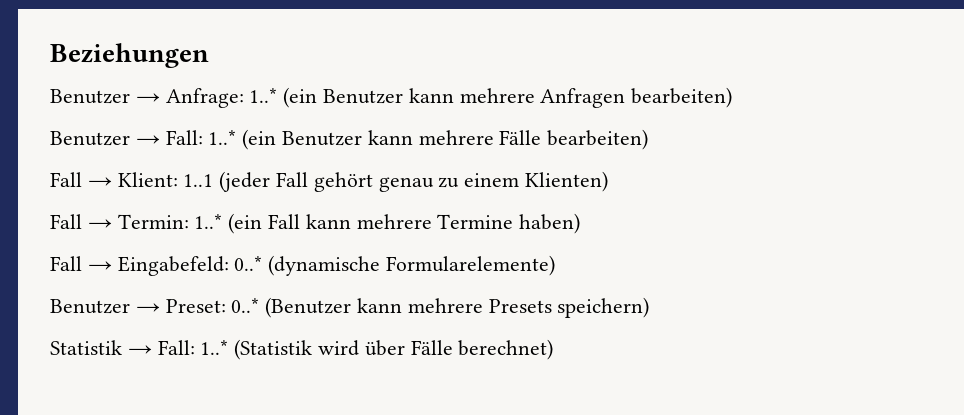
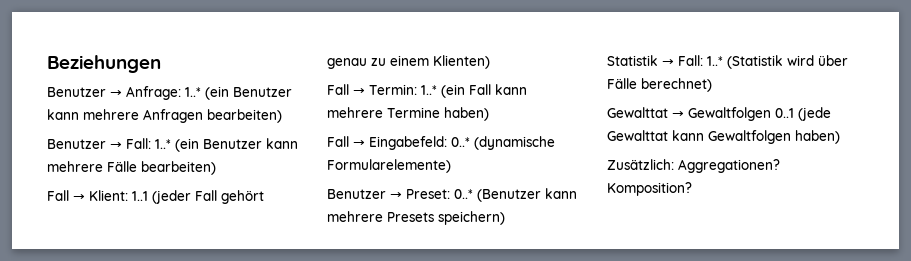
+ Gewalttat → Gewaltfolgen 0..1 (jede Gewalttat kann Gewaltfolgen haben)
+ Zusätzlich: Aggregationen? Komposition?

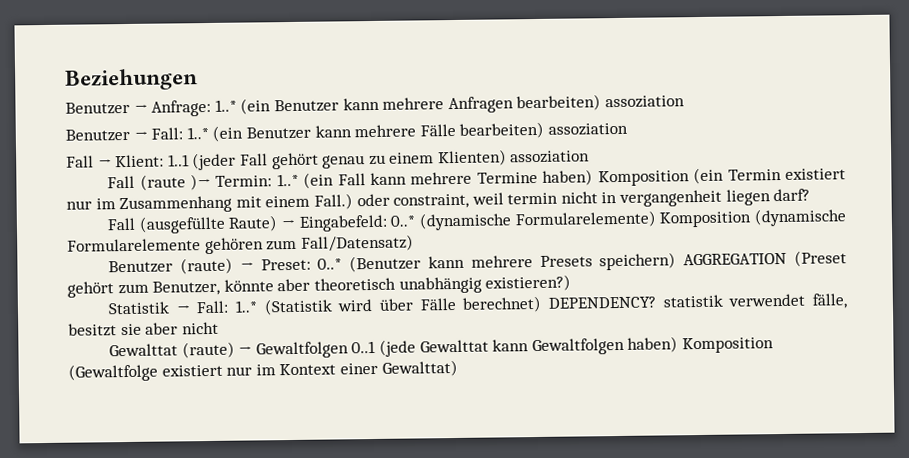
- Benutzer → Anfrage: 1..* (ein Benutzer kann mehrere Anfragen bearbeiten)
+ Benutzer → Anfrage: 1..* (ein Benutzer kann mehrere Anfragen bearbeiten) assoziation
- Benutzer → Fall: 1..* (ein Benutzer kann mehrere Fälle bearbeiten)
+ Benutzer → Fall: 1..* (ein Benutzer kann mehrere Fälle bearbeiten) assoziation
- Fall → Klient: 1..1 (jeder Fall gehört genau zu einem Klienten)
- Fall → Termin: 1..* (ein Fall kann mehrere Termine haben)
- Fall → Eingabefeld: 0..* (dynamische Formularelemente)
- Benutzer → Preset: 0..* (Benutzer kann mehrere Presets speichern)
+ Fall → Klient: 1..1 (jeder Fall gehört genau zu einem Klienten) assoziation
+ Fall (raute )→ Termin: 1..* (ein Fall kann mehrere Termine haben) Komposition (ein Termin existiert nur im Zusammenhang mit einem Fall.) oder constraint, weil termin nicht in vergangenheit liegen darf?
+ Fall (ausgefüllte Raute) → Eingabefeld: 0..* (dynamische Formularelemente) Komposition (dynamische Formularelemente gehören zum Fall/Datensatz)
+ Benutzer (raute) → Preset: 0..* (Benutzer kann mehrere Presets speichern) AGGREGATION (Preset gehört zum Benutzer, könnte aber theoretisch unabhängig existieren?)
- Statistik → Fall: 1..* (Statistik wird über Fälle berechnet)
- Gewalttat → Gewaltfolgen 0..1 (jede Gewalttat kann Gewaltfolgen haben)
- Zusätzlich: Aggregationen? Komposition?
+ Statistik → Fall: 1..* (Statistik wird über Fälle berechnet) DEPENDENCY? statistik verwendet fälle, besitzt sie aber nicht
+ Gewalttat (raute) → Gewaltfolgen 0..1 (jede Gewalttat kann Gewaltfolgen haben) Komposition (Gewaltfolge existiert nur im Kontext einer Gewalttat)

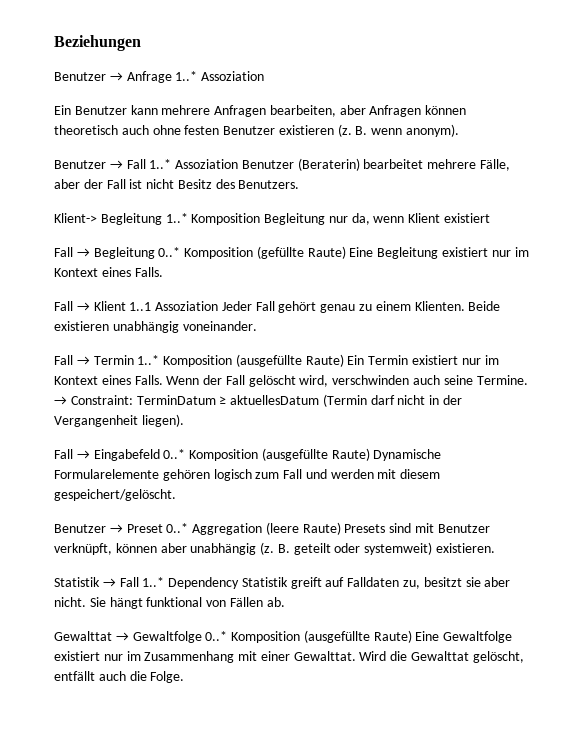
- Benutzer → Anfrage: 1..* (ein Benutzer kann mehrere Anfragen bearbeiten) assoziation
- Benutzer → Fall: 1..* (ein Benutzer kann mehrere Fälle bearbeiten) assoziation
- Fall → Klient: 1..1 (jeder Fall gehört genau zu einem Klienten) assoziation
- Fall (raute )→ Termin: 1..* (ein Fall kann mehrere Termine haben) Komposition (ein Termin existiert nur im Zusammenhang mit einem Fall.) oder constraint, weil termin nicht in vergangenheit liegen darf?
- Fall (ausgefüllte Raute) → Eingabefeld: 0..* (dynamische Formularelemente) Komposition (dynamische Formularelemente gehören zum Fall/Datensatz)
- Benutzer (raute) → Preset: 0..* (Benutzer kann mehrere Presets speichern) AGGREGATION (Preset gehört zum Benutzer, könnte aber theoretisch unabhängig existieren?)
- Statistik → Fall: 1..* (Statistik wird über Fälle berechnet) DEPENDENCY? statistik verwendet fälle, besitzt sie aber nicht
- Gewalttat (raute) → Gewaltfolgen 0..1 (jede Gewalttat kann Gewaltfolgen haben) Komposition (Gewaltfolge existiert nur im Kontext einer Gewalttat)
+ Benutzer → Anfrage 1..* Assoziation
+ Ein Benutzer kann mehrere Anfragen bearbeiten, aber Anfragen können theoretisch auch ohne festen Benutzer existieren (z. B. wenn anonym).
+ Benutzer → Fall 1..* Assoziation Benutzer (Beraterin) bearbeitet mehrere Fälle, aber der Fall ist nicht Besitz des Benutzers.
+ Klient-> Begleitung 1..* Komposition Begleitung nur da, wenn Klient existiert
+ Fall → Begleitung 0..* Komposition (gefüllte Raute) Eine Begleitung existiert nur im Kontext eines Falls.
+ Fall → Klient 1..1 Assoziation Jeder Fall gehört genau zu einem Klienten. Beide existieren unabhängig voneinander.
+ Fall → Termin 1..* Komposition (ausgefüllte Raute) Ein Termin existiert nur im Kontext eines Falls. Wenn der Fall gelöscht wird, verschwinden auch seine Termine. → Constraint: TerminDatum ≥ aktuellesDatum (Termin darf nicht in der Vergangenheit liegen).
+ Fall → Eingabefeld 0..* Komposition (ausgefüllte Raute) Dynamische Formularelemente gehören logisch zum Fall und werden mit diesem gespeichert/gelöscht.
+ Benutzer → Preset 0..* Aggregation (leere Raute) Presets sind mit Benutzer verknüpft, können aber unabhängig (z. B. geteilt oder systemweit) existieren.
+ Statistik → Fall 1..* Dependency Statistik greift auf Falldaten zu, besitzt sie aber nicht. Sie hängt funktional von Fällen ab.
+ Gewalttat → Gewaltfolge 0..* Komposition (ausgefüllte Raute) Eine Gewaltfolge existiert nur im Zusammenhang mit einer Gewalttat. Wird die Gewalttat gelöscht, entfällt auch die Folge.

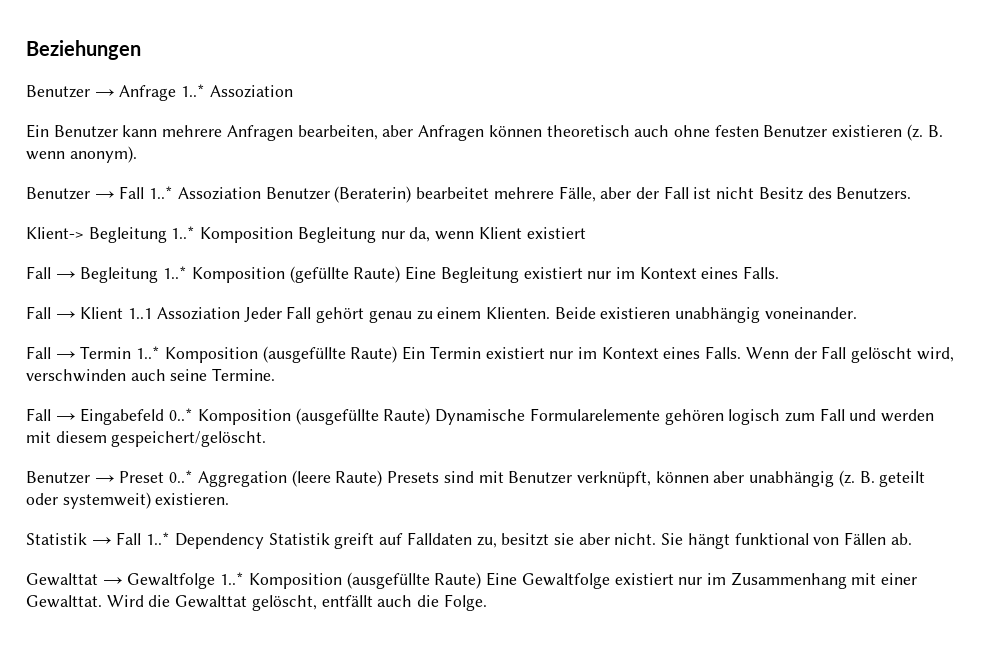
- Fall → Begleitung 0..* Komposition (gefüllte Raute) Eine Begleitung existiert nur im Kontext eines Falls.
+ Fall → Begleitung 1..* Komposition (gefüllte Raute) Eine Begleitung existiert nur im Kontext eines Falls.
- → Constraint: TerminDatum ≥ aktuellesDatum (Termin darf nicht in der Vergangenheit liegen).
- Gewalttat → Gewaltfolge 0..* Komposition (ausgefüllte Raute) Eine Gewaltfolge existiert nur im Zusammenhang mit einer Gewalttat.
+ Gewalttat → Gewaltfolge 1..* Komposition (ausgefüllte Raute) Eine Gewaltfolge existiert nur im Zusammenhang mit einer Gewalttat.

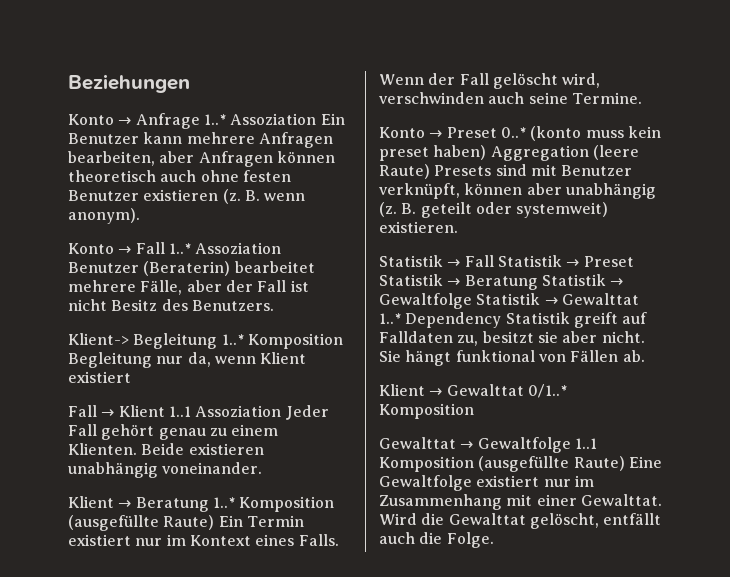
- Benutzer → Anfrage 1..* Assoziation
- Ein Benutzer kann mehrere Anfragen bearbeiten, aber Anfragen können theoretisch auch ohne festen Benutzer existieren (z.
+ Konto → Anfrage 1..* Assoziation Ein Benutzer kann mehrere Anfragen bearbeiten, aber Anfragen können theoretisch auch ohne festen Benutzer existieren (z.
- Benutzer → Fall 1..* Assoziation Benutzer (Beraterin) bearbeitet mehrere Fälle, aber der Fall ist nicht Besitz des Benutzers.
+ Konto → Fall 1..* Assoziation Benutzer (Beraterin) bearbeitet mehrere Fälle, aber der Fall ist nicht Besitz des Benutzers.
- Fall → Begleitung 1..* Komposition (gefüllte Raute) Eine Begleitung existiert nur im Kontext eines Falls.
- Fall → Termin 1..* Komposition (ausgefüllte Raute) Ein Termin existiert nur im Kontext eines Falls.
+ Klient → Beratung 1..* Komposition (ausgefüllte Raute) Ein Termin existiert nur im Kontext eines Falls.
- Fall → Eingabefeld 0..* Komposition (ausgefüllte Raute) Dynamische Formularelemente gehören logisch zum Fall und werden mit diesem gespeichert/gelöscht.
- Benutzer → Preset 0..* Aggregation (leere Raute) Presets sind mit Benutzer verknüpft, können aber unabhängig (z.
+ Konto → Preset 0..* (konto muss kein preset haben) Aggregation (leere Raute) Presets sind mit Benutzer verknüpft, können aber unabhängig (z.
- Statistik → Fall 1..* Dependency Statistik greift auf Falldaten zu, besitzt sie aber nicht.
+ Statistik → Fall Statistik → Preset Statistik → Beratung Statistik → Gewaltfolge Statistik → Gewalttat 1..* Dependency Statistik greift auf Falldaten zu, besitzt sie aber nicht.
+ Klient → Gewalttat 0/1..* Komposition
- Gewalttat → Gewaltfolge 1..* Komposition (ausgefüllte Raute) Eine Gewaltfolge existiert nur im Zusammenhang mit einer Gewalttat.
+ Gewalttat → Gewaltfolge 1..1 Komposition (ausgefüllte Raute) Eine Gewaltfolge existiert nur im Zusammenhang mit einer Gewalttat.

